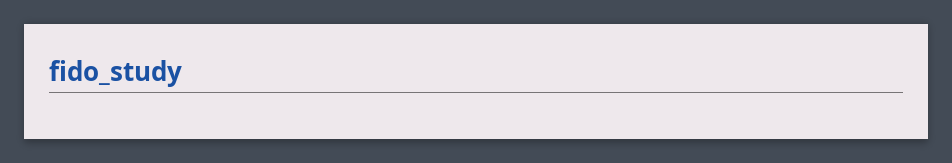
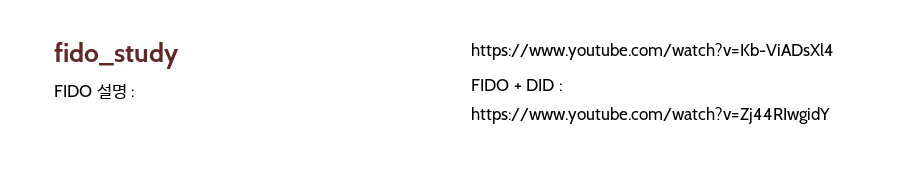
+ FIDO 설명 : https://www.youtube.com/watch?v=Kb-ViADsXl4
+ FIDO + DID : https://www.youtube.com/watch?v=Zj44RIwgidY

